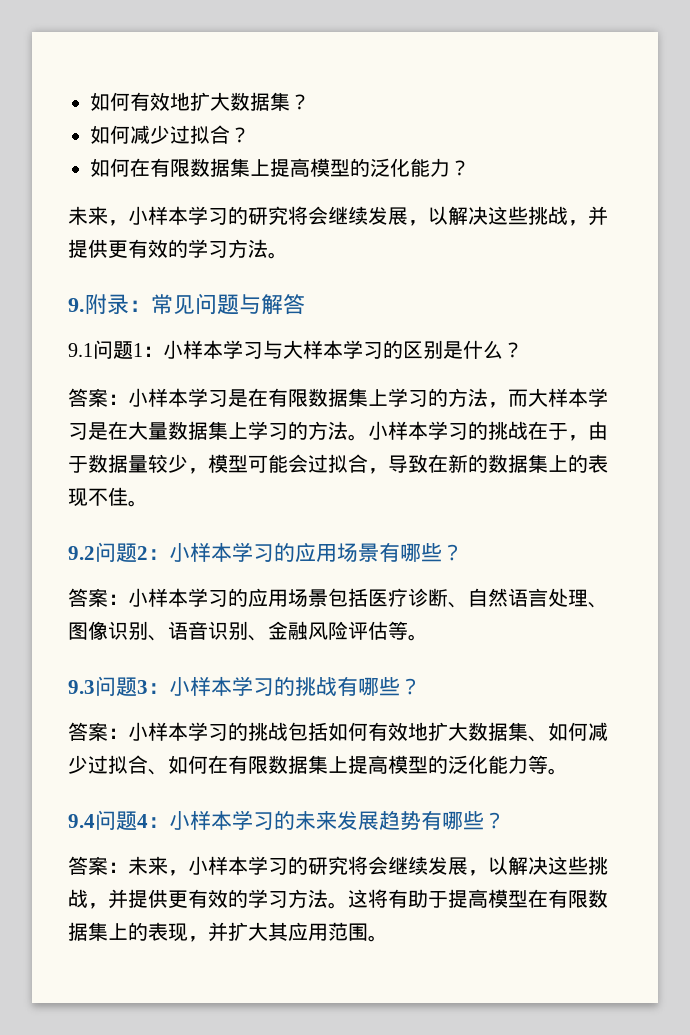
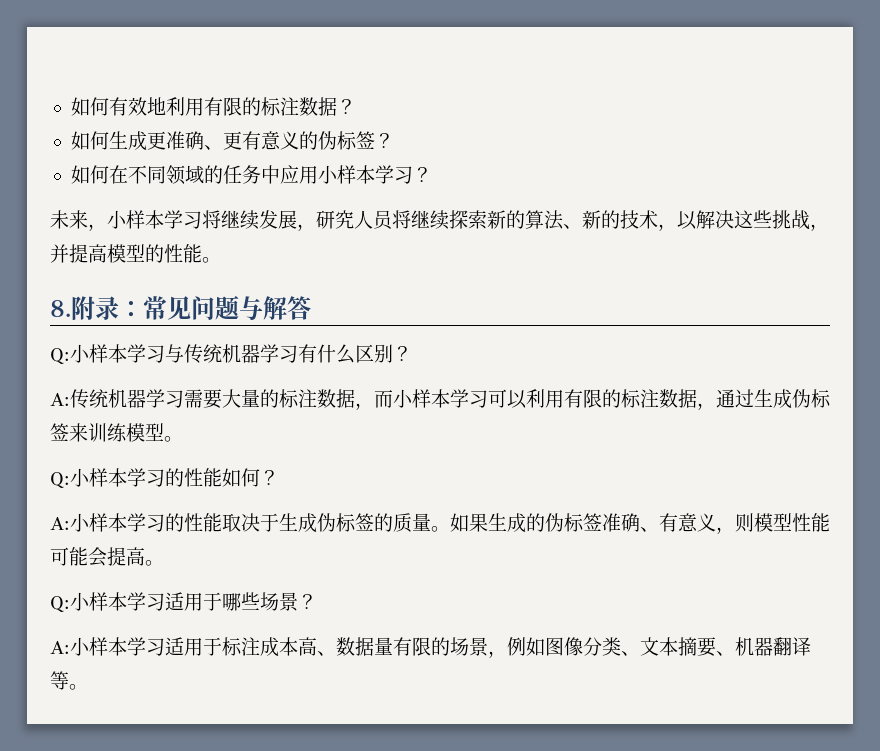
- 如何有效地扩大数据集？
- 如何减少过拟合？
- 如何在有限数据集上提高模型的泛化能力？
- 未来，小样本学习的研究将会继续发展，以解决这些挑战，并提供更有效的学习方法。
- 9.附录：常见问题与解答
+ 如何有效地利用有限的标注数据？
+ 如何生成更准确、更有意义的伪标签？
+ 如何在不同领域的任务中应用小样本学习？
+ 未来，小样本学习将继续发展，研究人员将继续探索新的算法、新的技术，以解决这些挑战，并提高模型的性能。
+ 8.附录：常见问题与解答
- 9.1问题1：小样本学习与大样本学习的区别是什么？
- 答案：小样本学习是在有限数据集上学习的方法，而大样本学习是在大量数据集上学习的方法。小样本学习的挑战在于，由于数据量较少，模型可能会过拟合，导致在新的数据集上的表现不佳。
- 9.2问题2：小样本学习的应用场景有哪些？
- 答案：小样本学习的应用场景包括医疗诊断、自然语言处理、图像识别、语音识别、金融风险评估等。
- 9.3问题3：小样本学习的挑战有哪些？
- 答案：小样本学习的挑战包括如何有效地扩大数据集、如何减少过拟合、如何在有限数据集上提高模型的泛化能力等。
- 9.4问题4：小样本学习的未来发展趋势有哪些？
- 答案：未来，小样本学习的研究将会继续发展，以解决这些挑战，并提供更有效的学习方法。这将有助于提高模型在有限数据集上的表现，并扩大其应用范围。
+ Q:小样本学习与传统机器学习有什么区别？
+ A:传统机器学习需要大量的标注数据，而小样本学习可以利用有限的标注数据，通过生成伪标签来训练模型。
+ Q:小样本学习的性能如何？
+ A:小样本学习的性能取决于生成伪标签的质量。如果生成的伪标签准确、有意义，则模型性能可能会提高。
+ Q:小样本学习适用于哪些场景？
+ A:小样本学习适用于标注成本高、数据量有限的场景，例如图像分类、文本摘要、机器翻译等。

